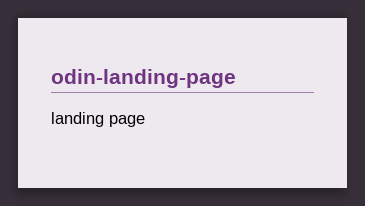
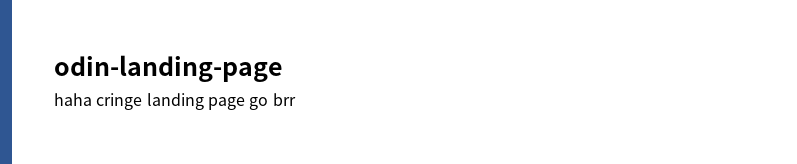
- landing page
+ haha cringe landing page go brr

